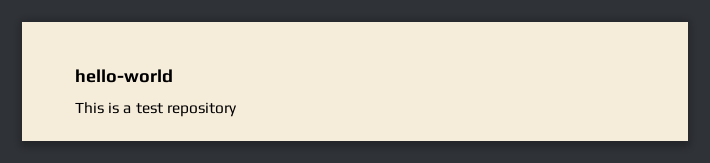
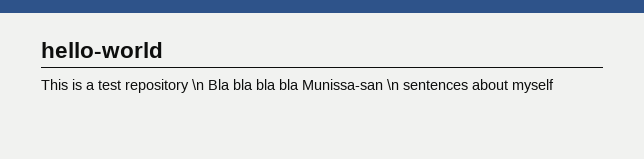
- This is a test repository
+ This is a test repository \n Bla bla bla bla Munissa-san \n sentences about myself

